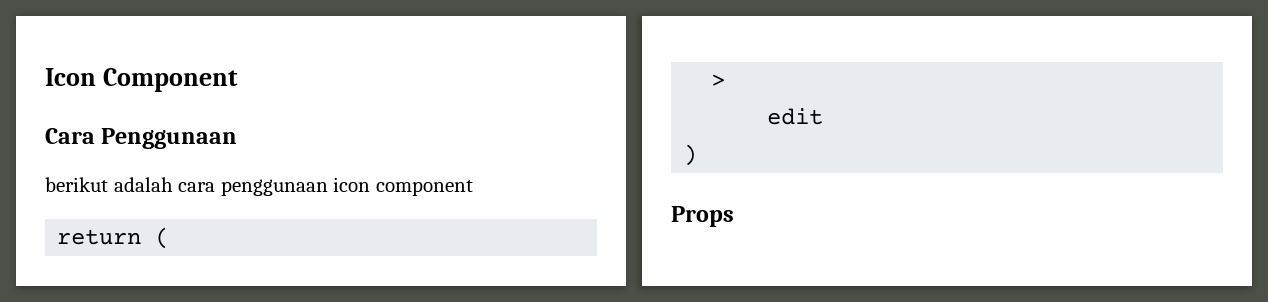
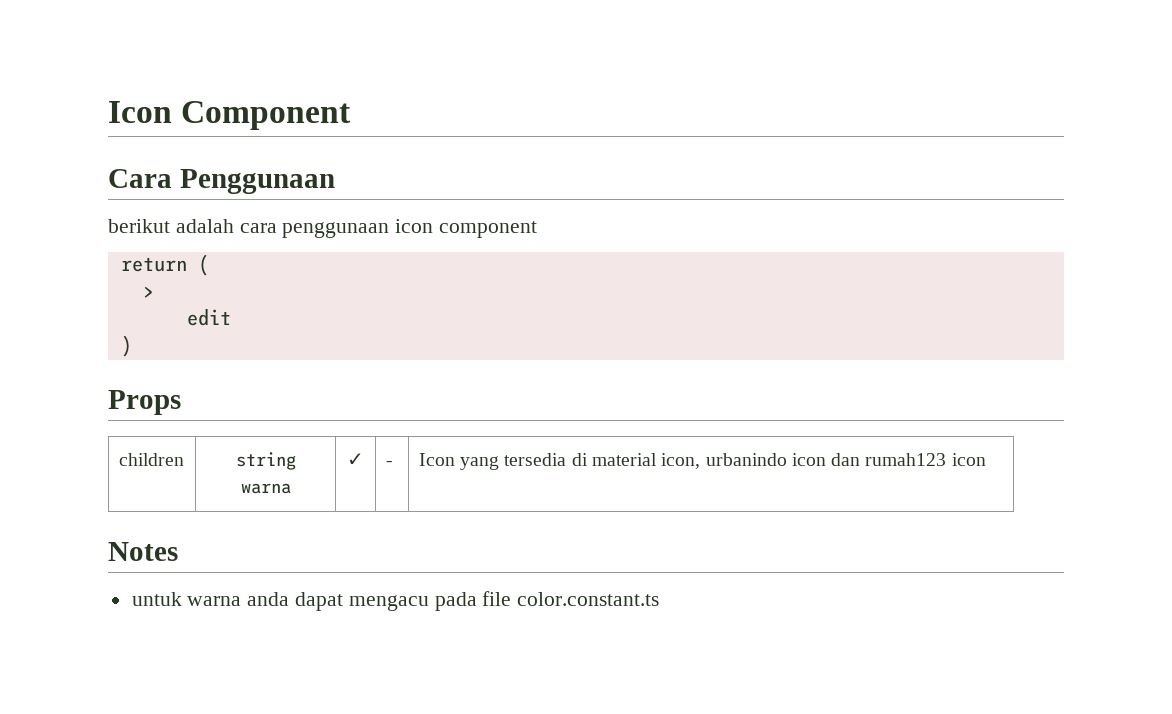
+ children | string warna | ✓ | - | Icon yang tersedia di material icon, urbanindo icon dan rumah123 icon
+ Notes
+ untuk warna anda dapat mengacu pada file color.constant.ts

